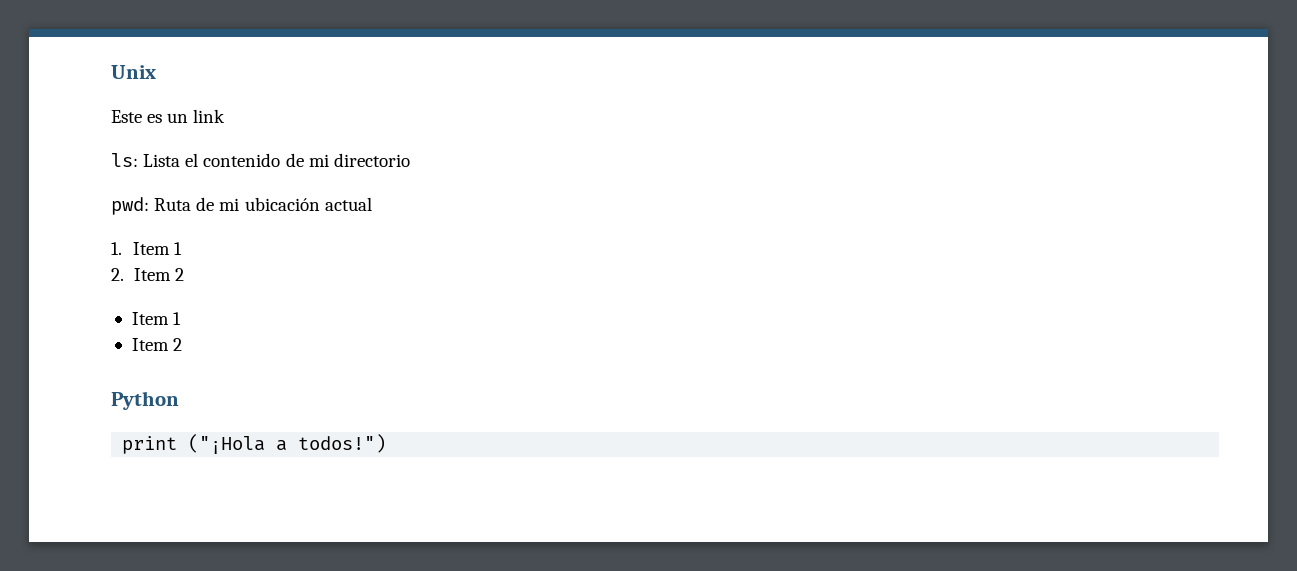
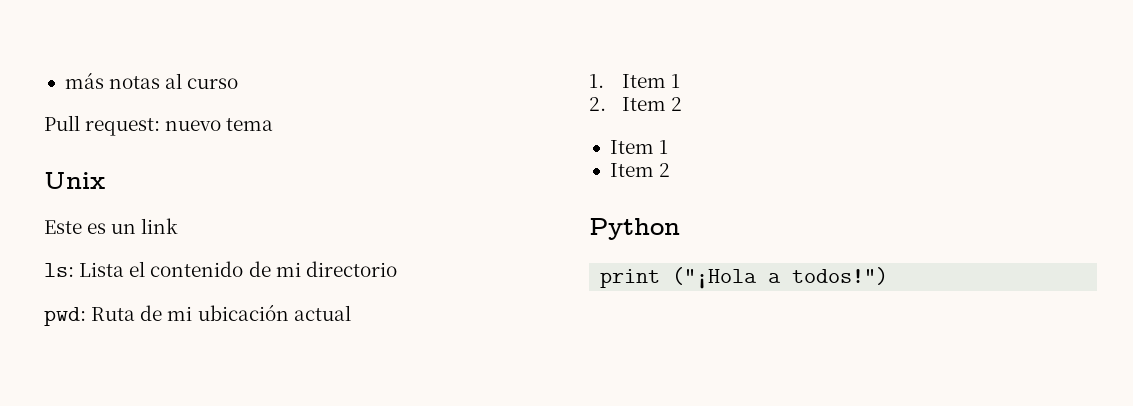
+ más notas al curso
+ Pull request: nuevo tema

